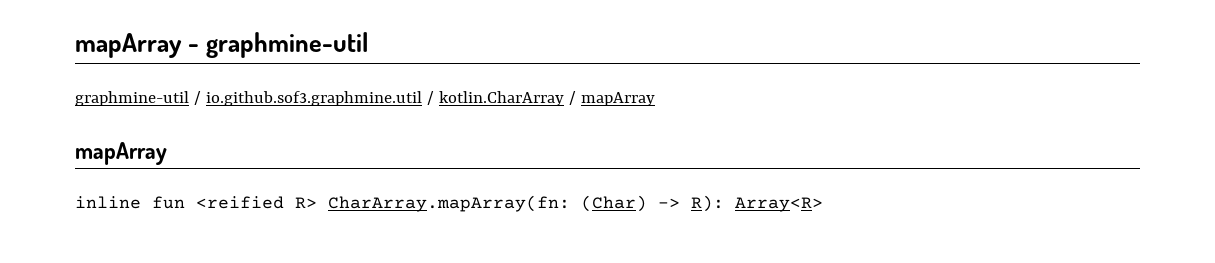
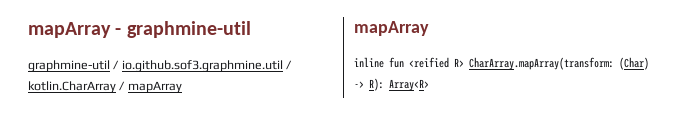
- inline fun <reified R> CharArray.mapArray(fn: (Char) -> R): Array<R>
+ inline fun <reified R> CharArray.mapArray(transform: (Char) -> R): Array<R>

